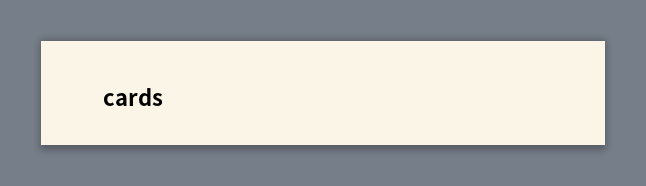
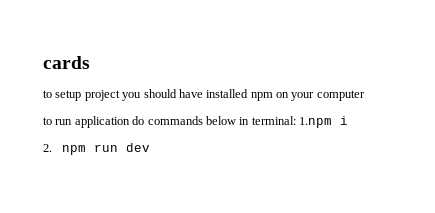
+ to setup project you should have installed npm on your computer
+ to run application do commands below in terminal: 1.npm i
+ 2. npm run dev

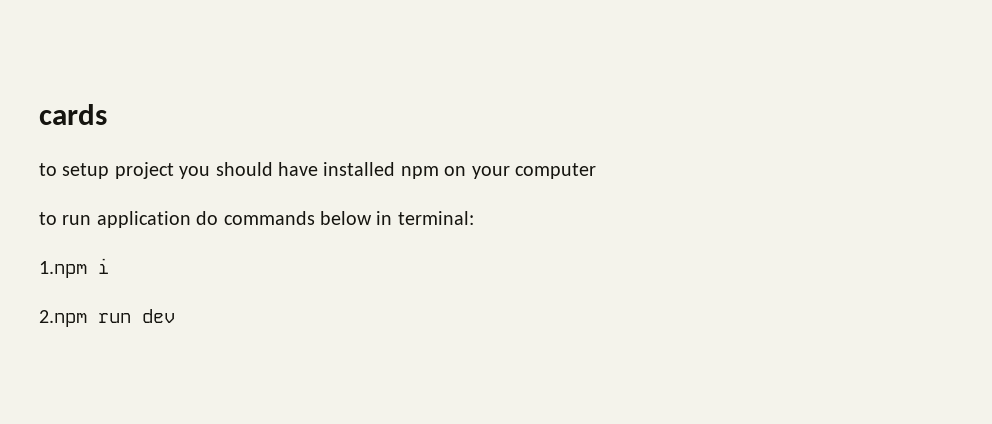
- to run application do commands below in terminal: 1.npm i
+ to run application do commands below in terminal:
+ 1.npm i
- 2. npm run dev
+ 2.npm run dev

